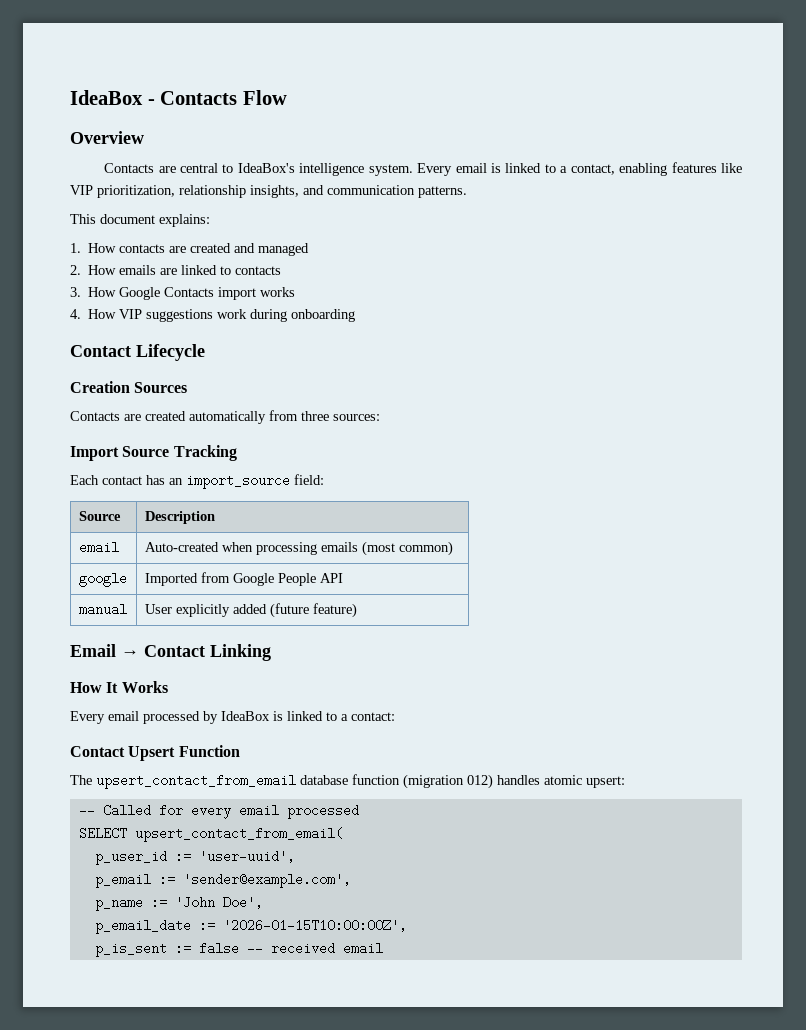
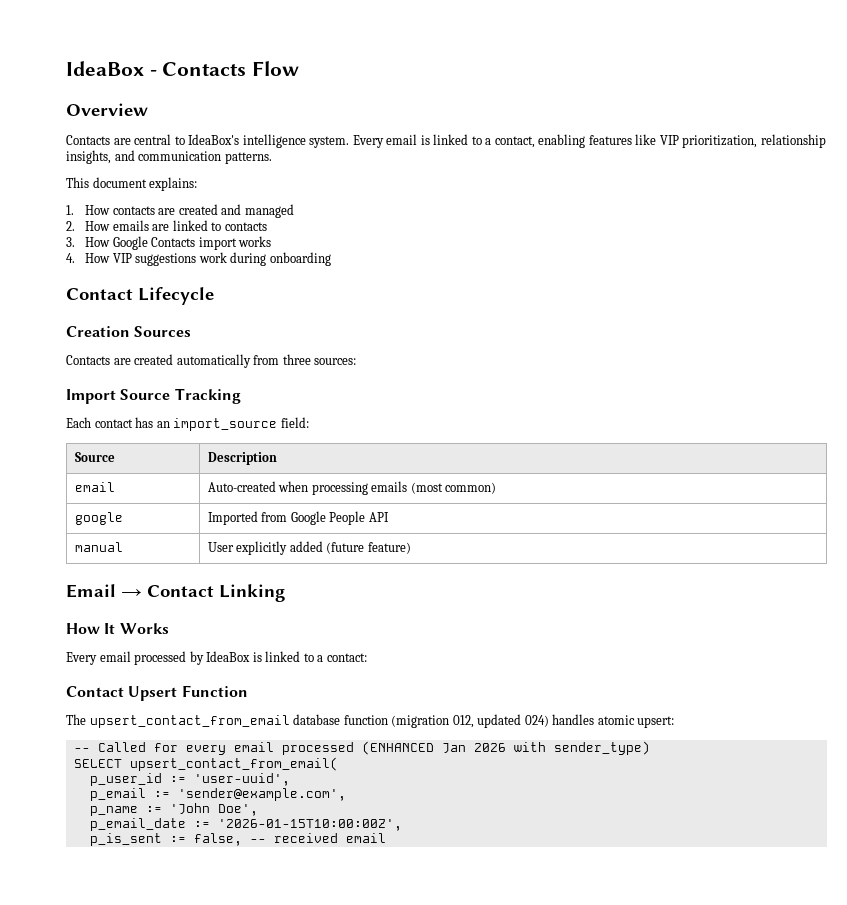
- The upsert_contact_from_email database function (migration 012) handles atomic upsert:
+ The upsert_contact_from_email database function (migration 012, updated 024) handles atomic upsert:
- -- Called for every email processed
+ -- Called for every email processed (ENHANCED Jan 2026 with sender_type)
- p_is_sent := false -- received email
+ p_is_sent := false, -- received email

